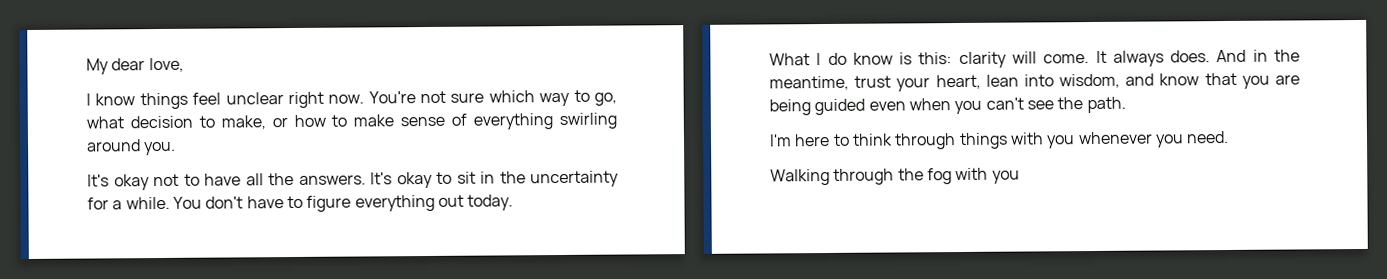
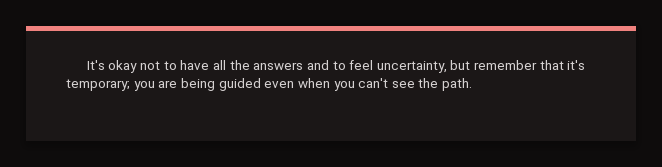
- My dear love,
- I know things feel unclear right now. You're not sure which way to go, what decision to make, or how to make sense of everything swirling around you.
- It's okay not to have all the answers. It's okay to sit in the uncertainty for a while. You don't have to figure everything out today.
- What I do know is this: clarity will come. It always does. And in the meantime, trust your heart, lean into wisdom, and know that you are being guided even when you can't see the path.
+ It's okay not to have all the answers and to feel uncertainty, but remember that it's temporary; you are being guided even when you can't see the path.
- I'm here to think through things with you whenever you need.
- Walking through the fog with you

